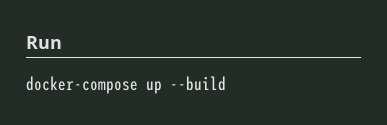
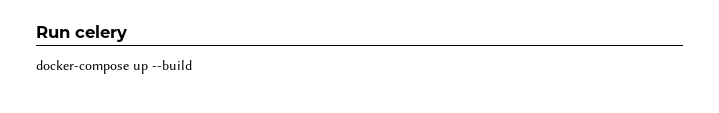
- Run
+ Run celery

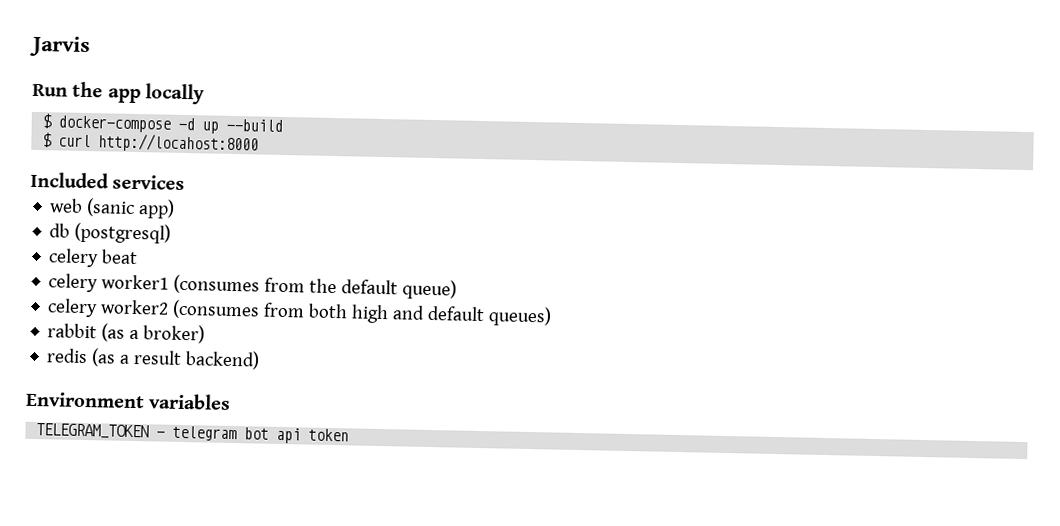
- Run celery
- docker-compose up --build
+ Jarvis
+ Run the app locally
+ $ docker-compose -d up --build
+ $ curl http://locahost:8000
+ Included services
+ web (sanic app)
+ db (postgresql)
+ celery beat
+ celery worker1 (consumes from the default queue)
+ celery worker2 (consumes from both high and default queues)
+ rabbit (as a broker)
+ redis (as a result backend)
+ Environment variables
+ TELEGRAM_TOKEN - telegram bot api token

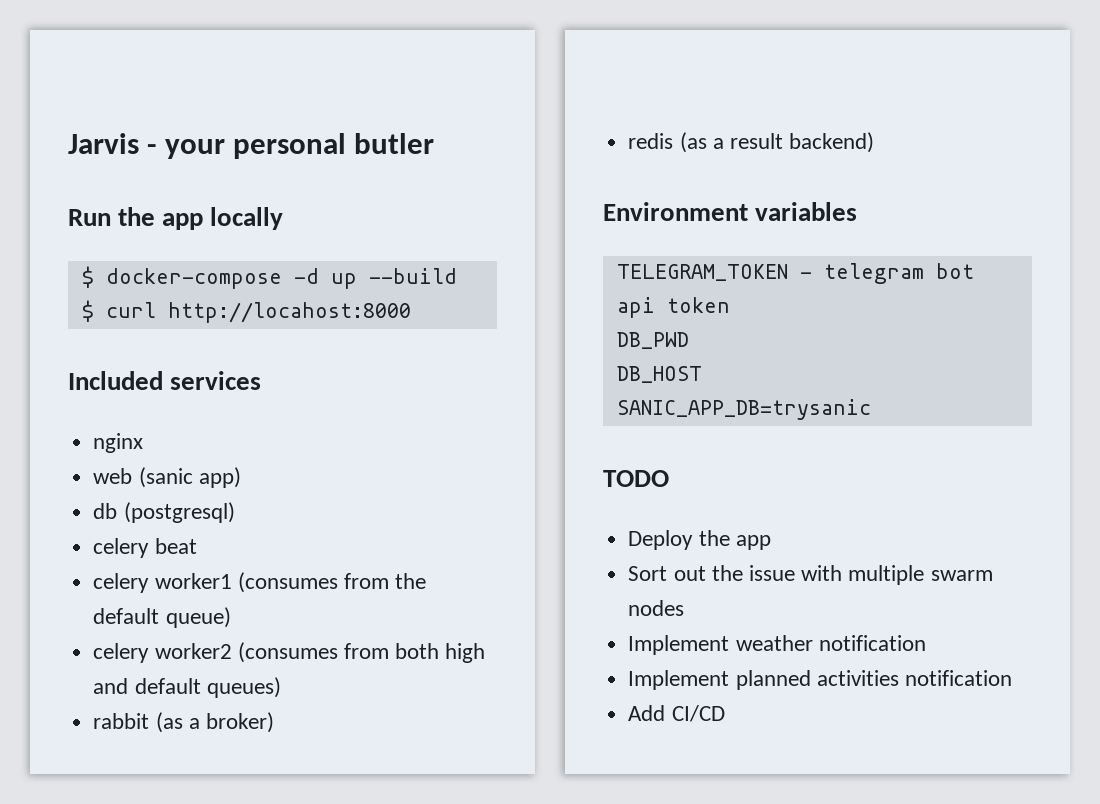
- Jarvis
+ Jarvis - your personal butler
+ nginx
+ DB_PWD
+ DB_HOST
+ SANIC_APP_DB=trysanic
+ TODO
+ Deploy the app
+ Sort out the issue with multiple swarm nodes
+ Implement weather notification
+ Implement planned activities notification
+ Add CI/CD

